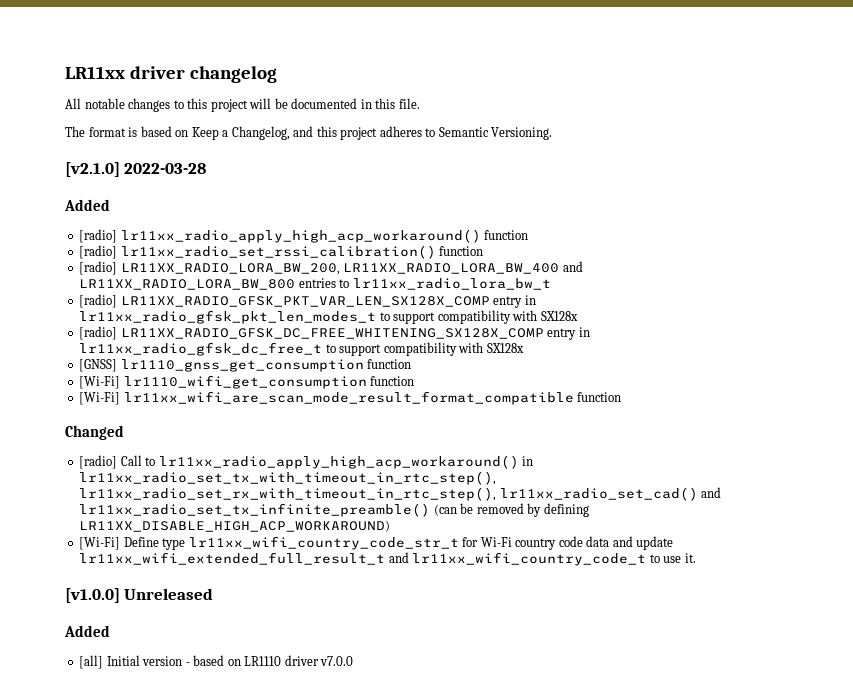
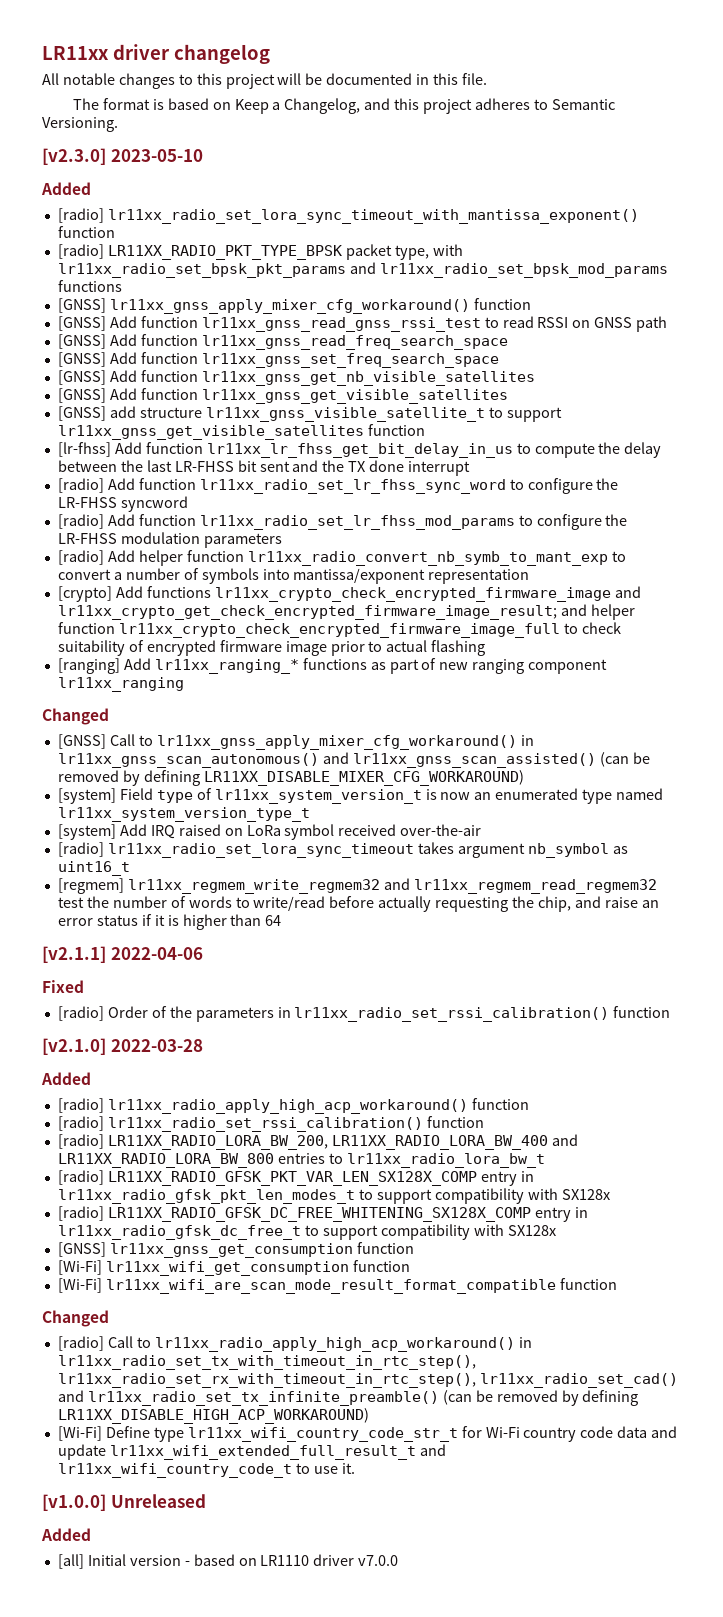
+ [v2.3.0] 2023-05-10
+ Added
+ [radio] lr11xx_radio_set_lora_sync_timeout_with_mantissa_exponent() function
+ [radio] LR11XX_RADIO_PKT_TYPE_BPSK packet type, with lr11xx_radio_set_bpsk_pkt_params and lr11xx_radio_set_bpsk_mod_params functions
+ [GNSS] lr11xx_gnss_apply_mixer_cfg_workaround() function
+ [GNSS] Add function lr11xx_gnss_read_gnss_rssi_test to read RSSI on GNSS path
+ [GNSS] Add function lr11xx_gnss_read_freq_search_space
+ [GNSS] Add function lr11xx_gnss_set_freq_search_space
+ [GNSS] Add function lr11xx_gnss_get_nb_visible_satellites
+ [GNSS] Add function lr11xx_gnss_get_visible_satellites
+ [GNSS] add structure lr11xx_gnss_visible_satellite_t to support lr11xx_gnss_get_visible_satellites function
+ [lr-fhss] Add function lr11xx_lr_fhss_get_bit_delay_in_us to compute the delay between the last LR-FHSS bit sent and the TX done interrupt
+ [radio] Add function lr11xx_radio_set_lr_fhss_sync_word to configure the LR-FHSS syncword
+ [radio] Add function lr11xx_radio_set_lr_fhss_mod_params to configure the LR-FHSS modulation parameters
+ [radio] Add helper function lr11xx_radio_convert_nb_symb_to_mant_exp to convert a number of symbols into mantissa/exponent representation
+ [crypto] Add functions lr11xx_crypto_check_encrypted_firmware_image and lr11xx_crypto_get_check_encrypted_firmware_image_result; and helper function lr11xx_crypto_check_encrypted_firmware_image_full to check suitability of encrypted firmware image prior to actual flashing
+ [ranging] Add lr11xx_ranging_* functions as part of new ranging component lr11xx_ranging
+ Changed
+ [GNSS] Call to lr11xx_gnss_apply_mixer_cfg_workaround() in lr11xx_gnss_scan_autonomous() and lr11xx_gnss_scan_assisted() (can be removed by defining LR11XX_DISABLE_MIXER_CFG_WORKAROUND)
+ [system] Field type of lr11xx_system_version_t is now an enumerated type named lr11xx_system_version_type_t
+ [system] Add IRQ raised on LoRa symbol received over-the-air
+ [radio] lr11xx_radio_set_lora_sync_timeout takes argument nb_symbol as uint16_t
+ [regmem] lr11xx_regmem_write_regmem32 and lr11xx_regmem_read_regmem32 test the number of words to write/read before actually requesting the chip, and raise an error status if it is higher than 64
+ [v2.1.1] 2022-04-06
+ Fixed
+ [radio] Order of the parameters in lr11xx_radio_set_rssi_calibration() function
- [GNSS] lr1110_gnss_get_consumption function
- [Wi-Fi] lr1110_wifi_get_consumption function
+ [GNSS] lr11xx_gnss_get_consumption function
+ [Wi-Fi] lr11xx_wifi_get_consumption function

